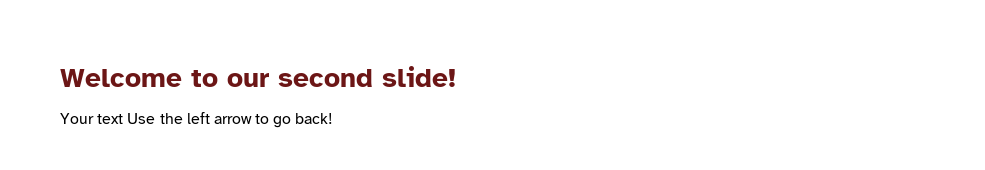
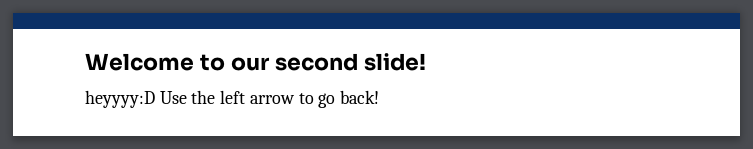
- Your text Use the left arrow to go back!
+ heyyyy:D Use the left arrow to go back!

